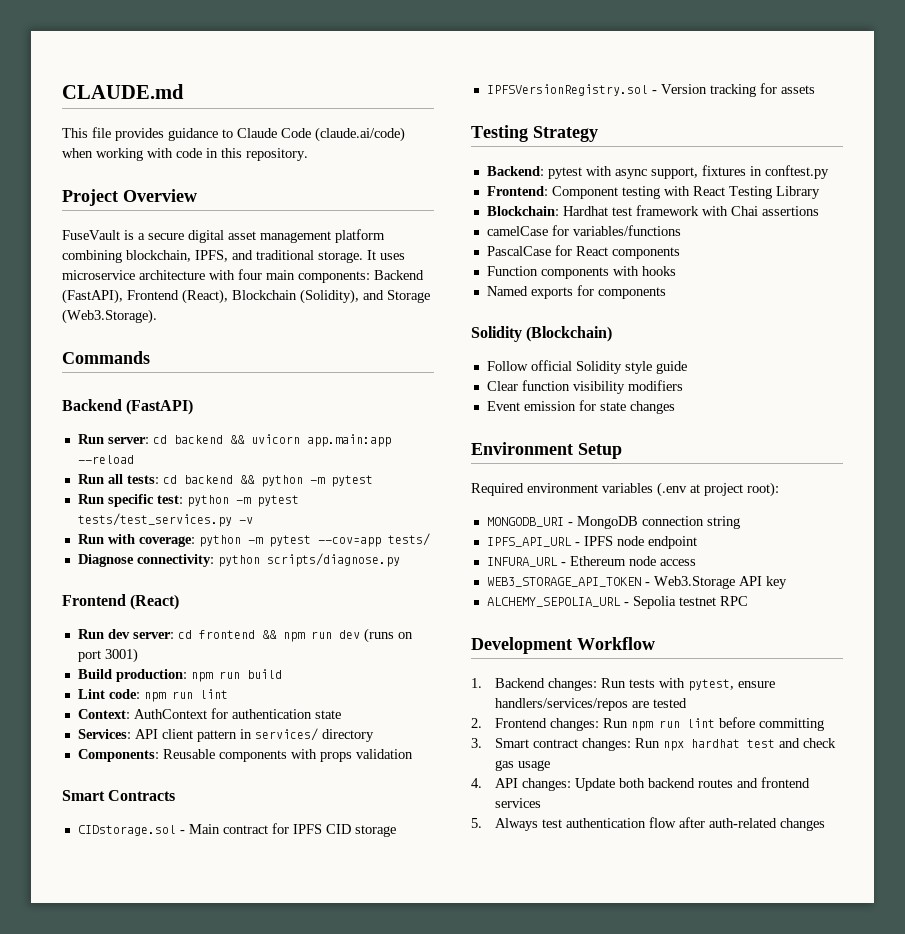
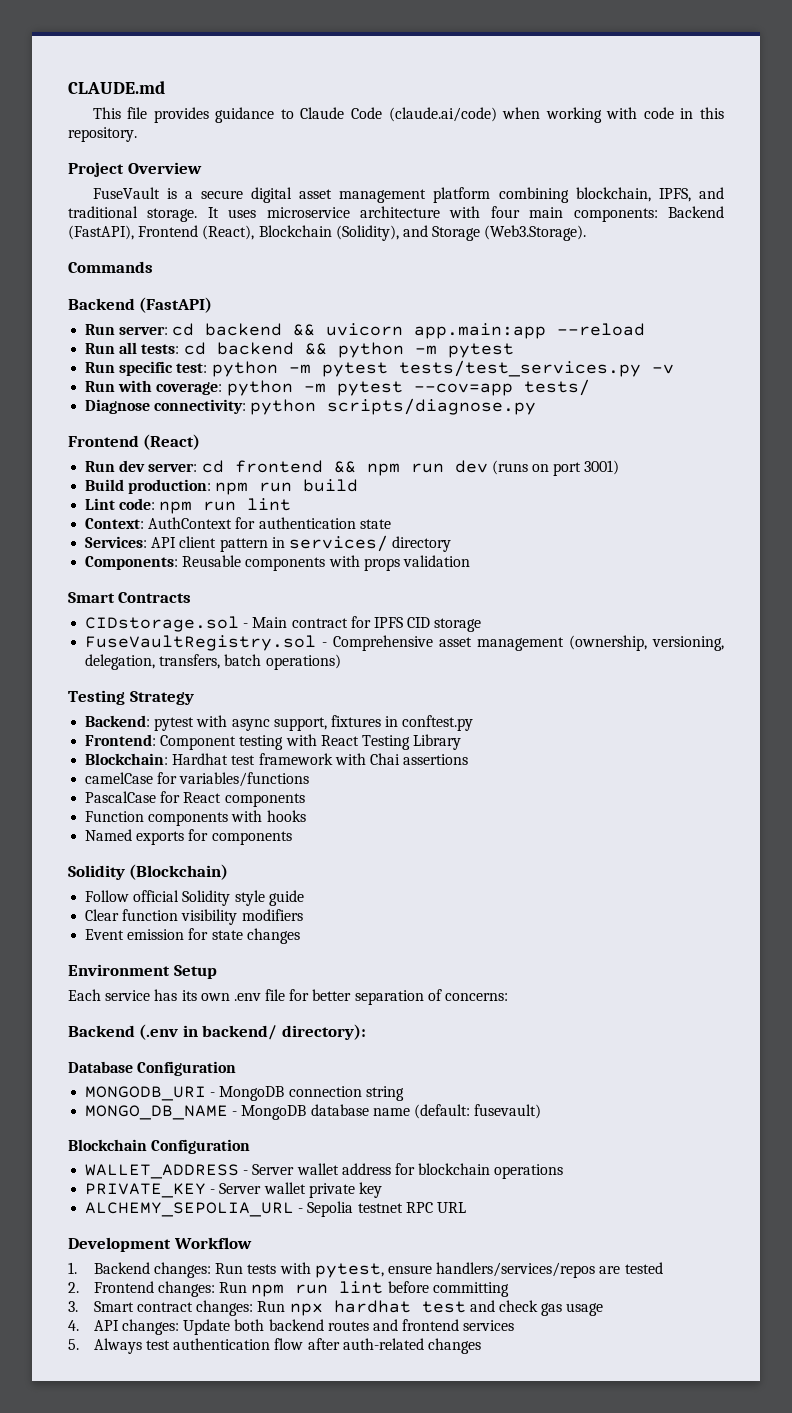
- IPFSVersionRegistry.sol - Version tracking for assets
+ FuseVaultRegistry.sol - Comprehensive asset management (ownership, versioning, delegation, transfers, batch operations)
- Required environment variables (.env at project root):
+ Each service has its own .env file for better separation of concerns:
+ Backend (.env in backend/ directory):
+ Database Configuration
- IPFS_API_URL - IPFS node endpoint
- INFURA_URL - Ethereum node access
- WEB3_STORAGE_API_TOKEN - Web3.Storage API key
+ MONGO_DB_NAME - MongoDB database name (default: fusevault)
+ Blockchain Configuration
+ WALLET_ADDRESS - Server wallet address for blockchain operations
+ PRIVATE_KEY - Server wallet private key
- ALCHEMY_SEPOLIA_URL - Sepolia testnet RPC
+ ALCHEMY_SEPOLIA_URL - Sepolia testnet RPC URL

